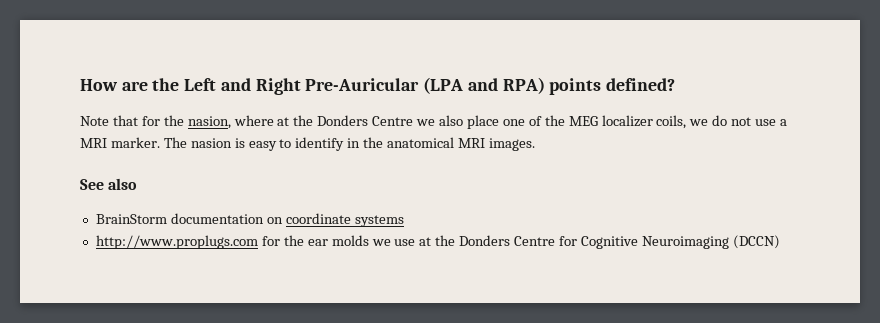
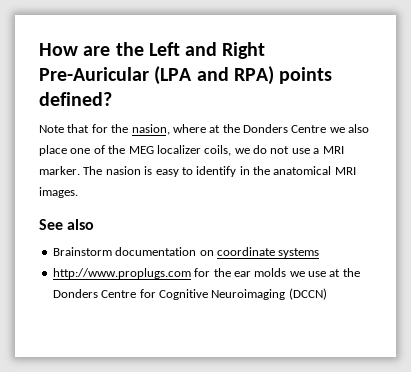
- BrainStorm documentation on coordinate systems
+ Brainstorm documentation on coordinate systems

